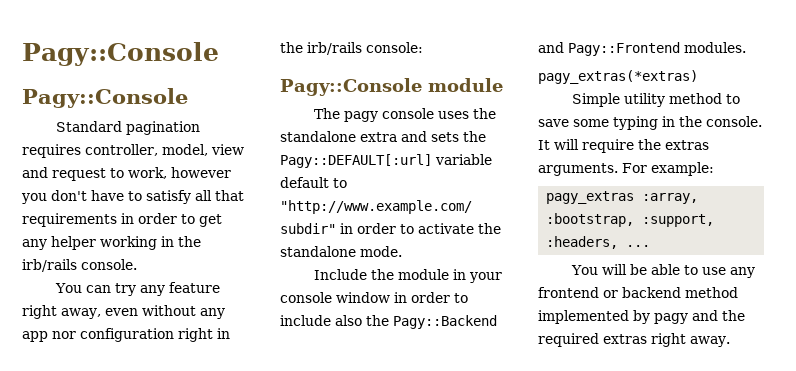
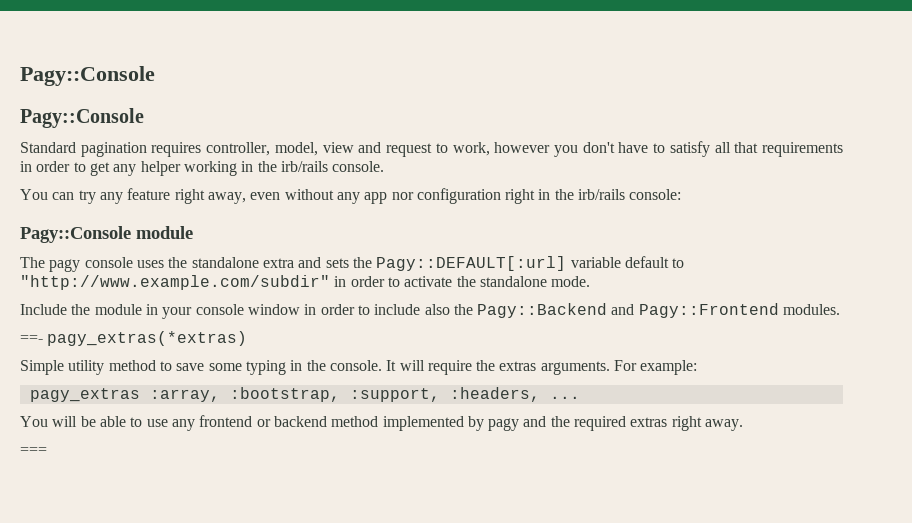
- pagy_extras(*extras)
+ ==- pagy_extras(*extras)
+ ===

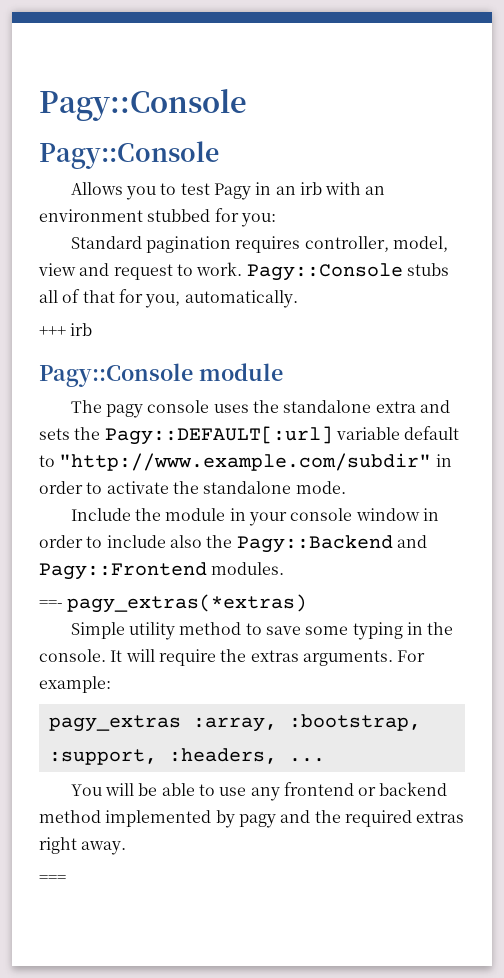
+ Allows you to test Pagy in an irb with an environment stubbed for you:
- Standard pagination requires controller, model, view and request to work, however you don't have to satisfy all that requirements in order to get any helper working in the irb/rails console.
- You can try any feature right away, even without any app nor configuration right in the irb/rails console:
+ Standard pagination requires controller, model, view and request to work. Pagy::Console stubs all of that for you, automatically.
+ +++ irb

